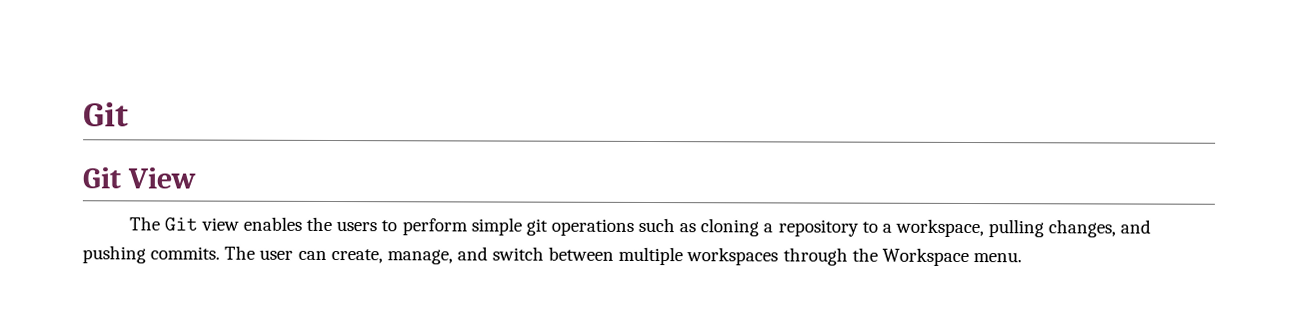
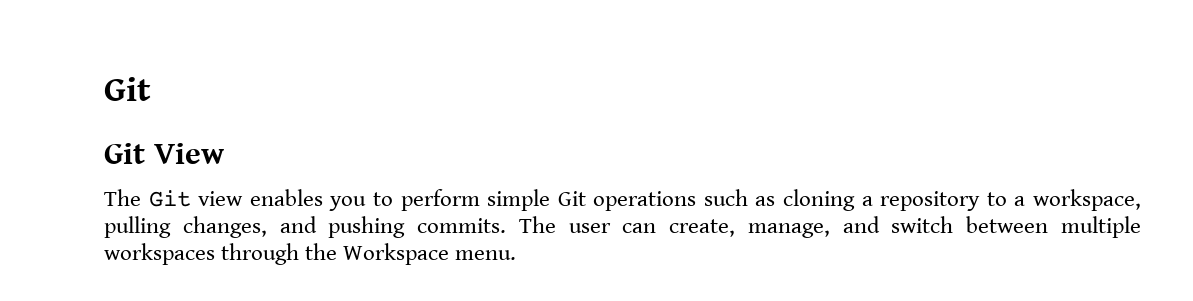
- The Git view enables the users to perform simple git operations such as cloning a repository to a workspace, pulling changes, and pushing commits.
+ The Git view enables you to perform simple Git operations such as cloning a repository to a workspace, pulling changes, and pushing commits.

